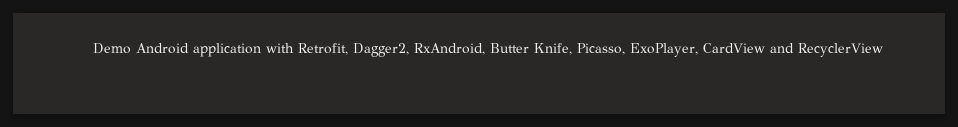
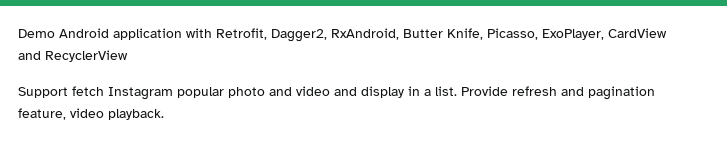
+ Support fetch Instagram popular photo and video and display in a list. Provide refresh and pagination feature, video playback.

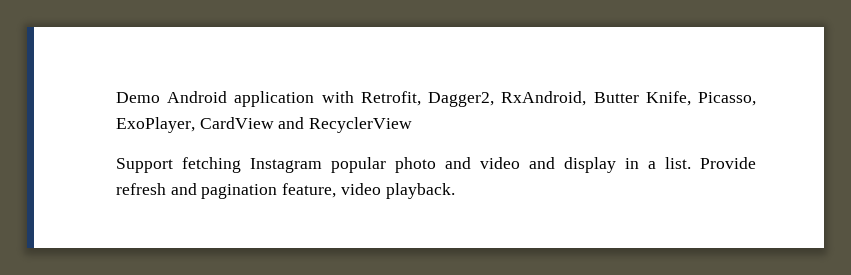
- Support fetch Instagram popular photo and video and display in a list.
+ Support fetching Instagram popular photo and video and display in a list.

